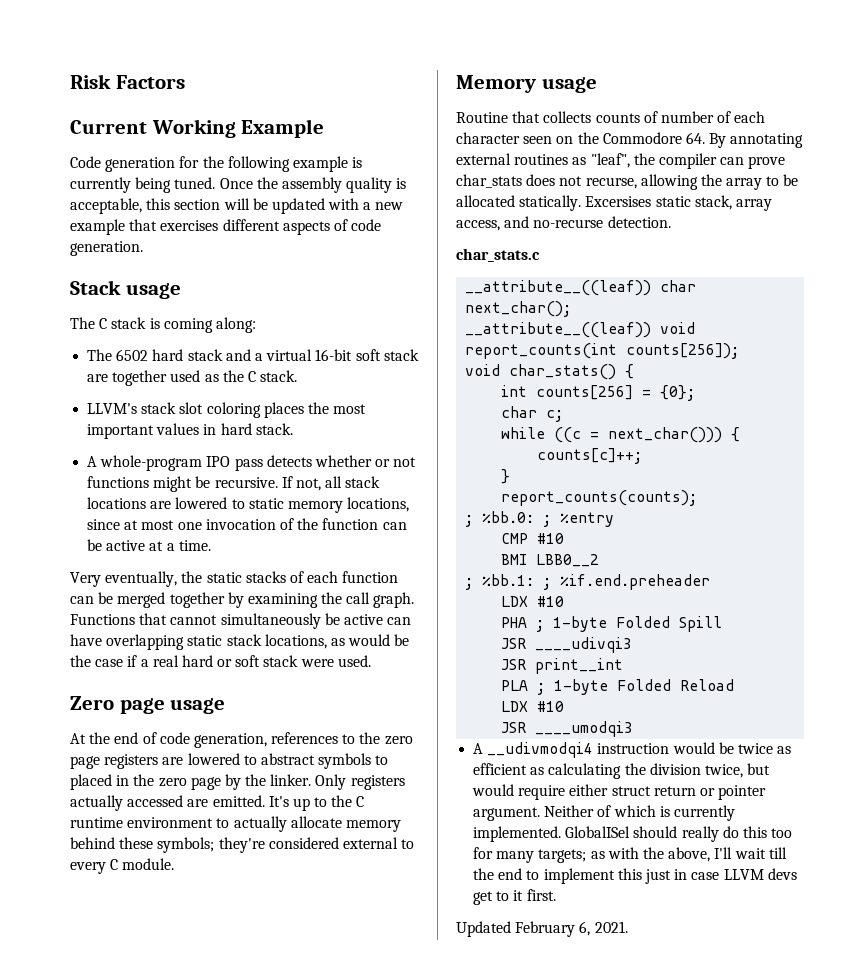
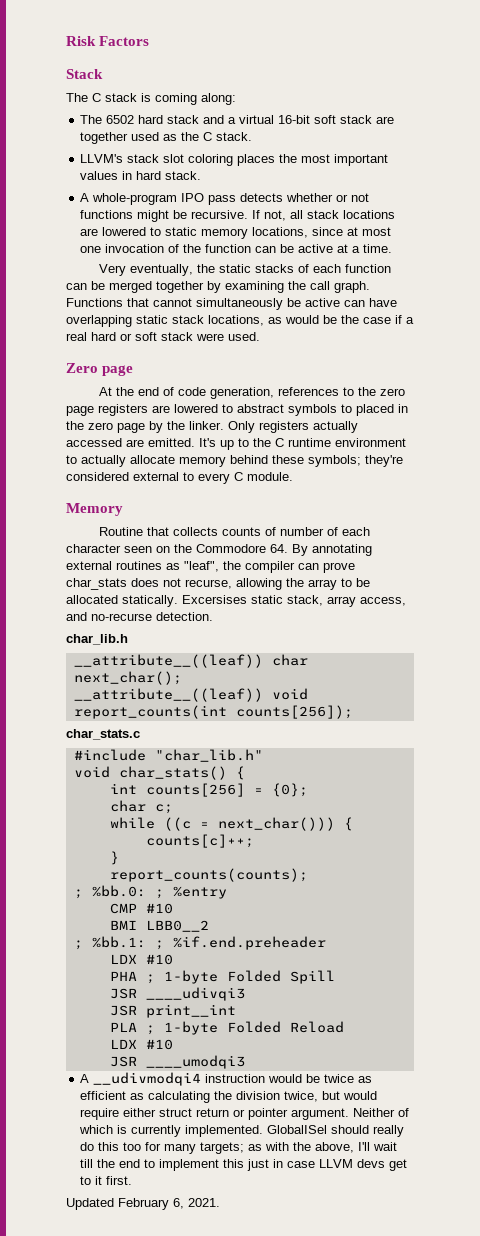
- Current Working Example
- Code generation for the following example is currently being tuned. Once the assembly quality is acceptable, this section will be updated with a new example that exercises different aspects of code generation.
- Stack usage
+ Stack
- Zero page usage
+ Zero page
- Memory usage
+ Memory
- char_stats.c
+ char_lib.h
+ char_stats.c
+ #include "char_lib.h"

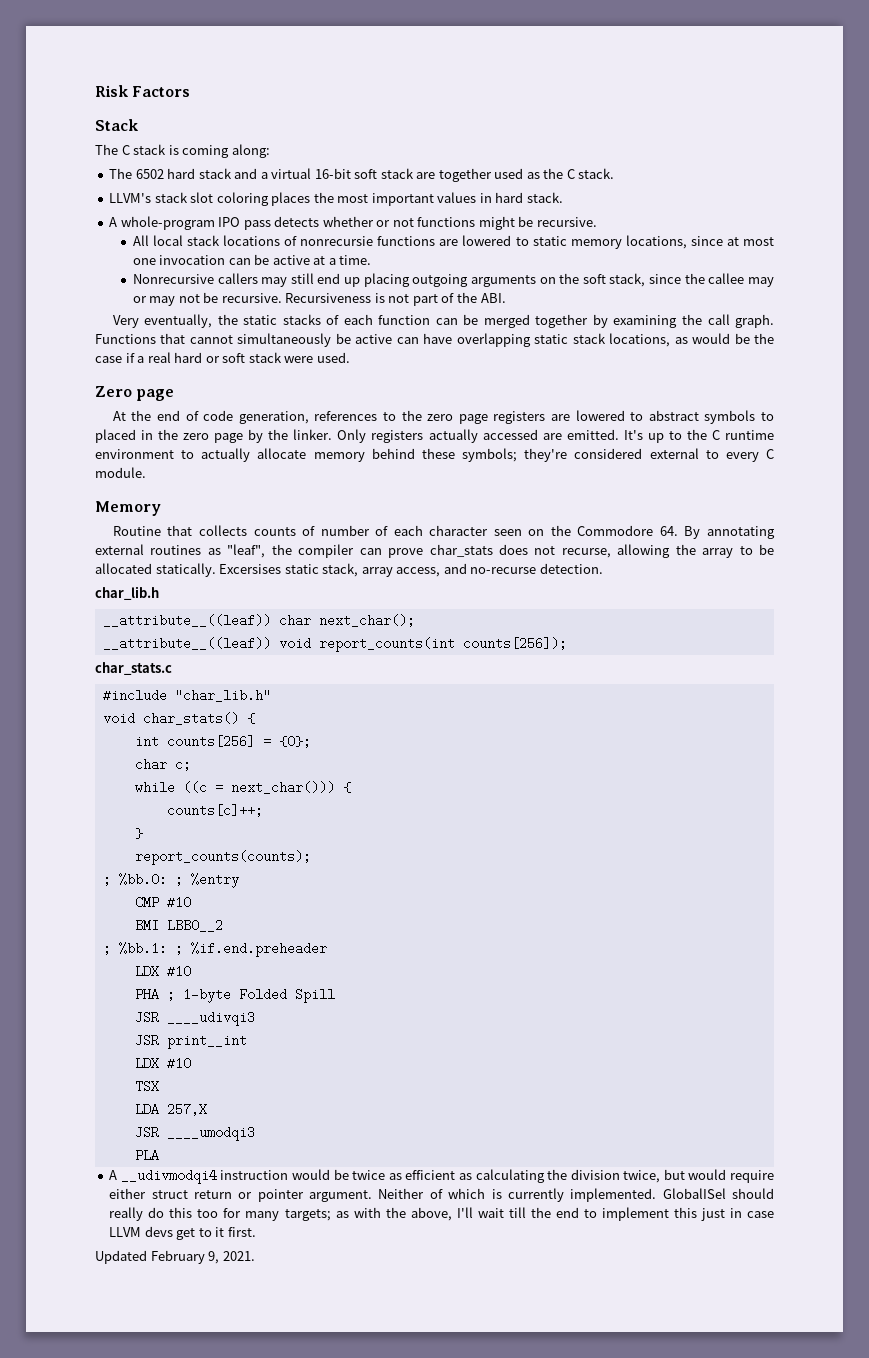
- A whole-program IPO pass detects whether or not functions might be recursive. If not, all stack locations are lowered to static memory locations, since at most one invocation of the function can be active at a time.
+ A whole-program IPO pass detects whether or not functions might be recursive.
+ All local stack locations of nonrecursie functions are lowered to static memory locations, since at most one invocation can be active at a time.
+ Nonrecursive callers may still end up placing outgoing arguments on the soft stack, since the callee may or may not be recursive. Recursiveness is not part of the ABI.
  JSR print__int
- PLA ; 1-byte Folded Reload
  LDX #10
+ TSX
+ LDA 257,X
+ PLA
- Updated February 6, 2021.
+ Updated February 9, 2021.

